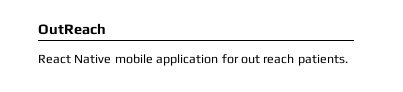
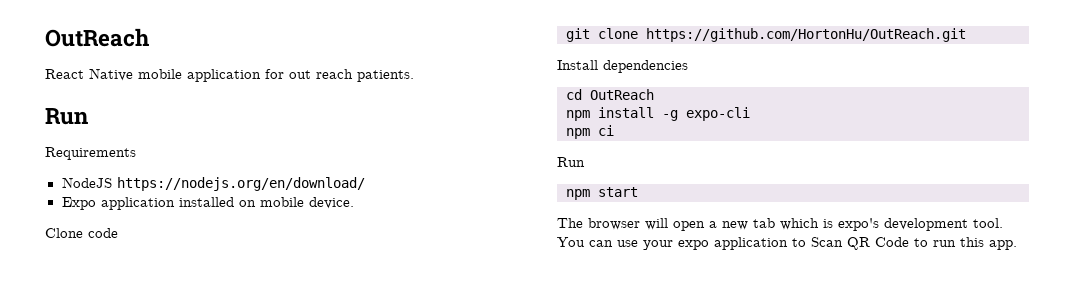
  React Native mobile application for out reach patients.
+ Run
+ Requirements
+ NodeJS https://nodejs.org/en/download/
+ Expo application installed on mobile device.
+ Clone code
+ git clone https://github.com/HortonHu/OutReach.git
+ Install dependencies
+ cd OutReach
+ npm install -g expo-cli
+ npm ci
+ Run
+ npm start
+ The browser will open a new tab which is expo's development tool. You can use your expo application to Scan QR Code to run this app.

